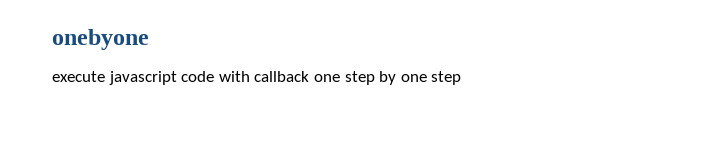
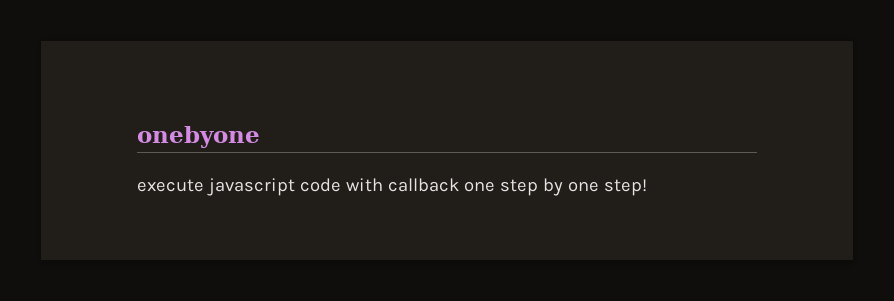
- execute javascript code with callback one step by one step
+ execute javascript code with callback one step by one step!

